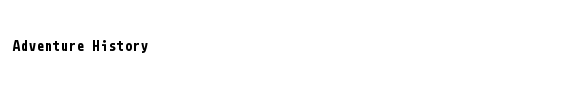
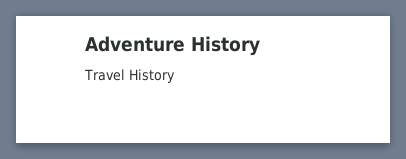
+ Travel History

